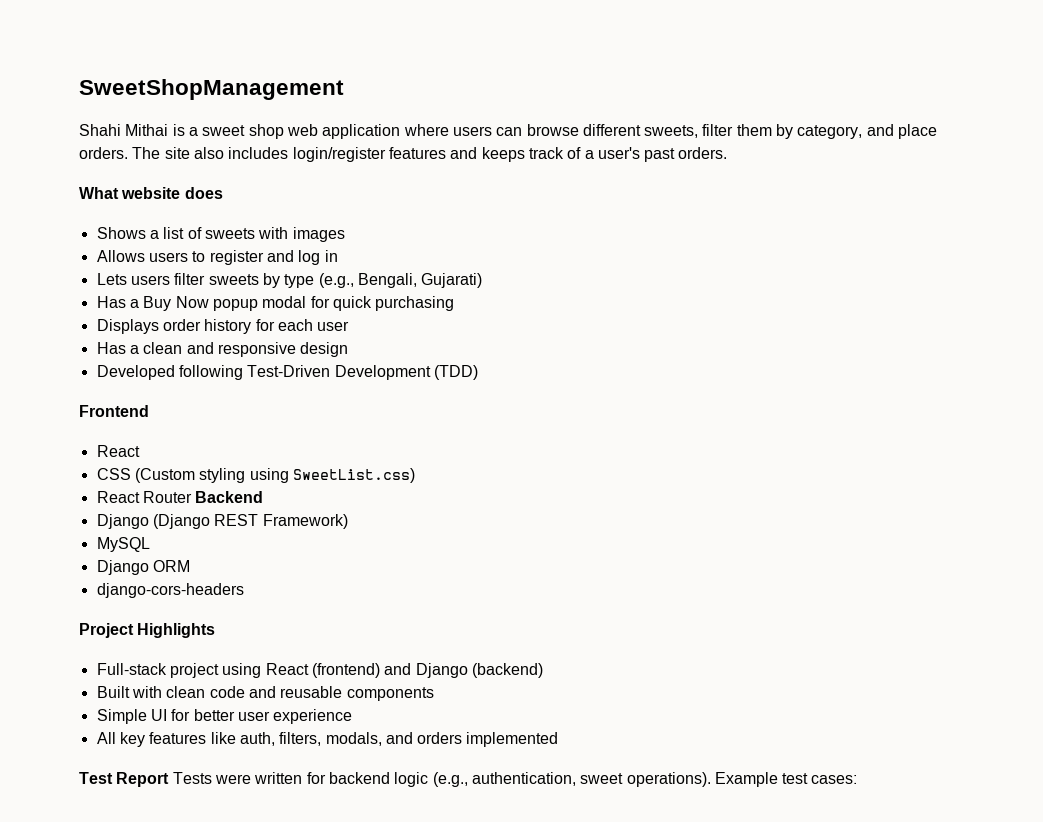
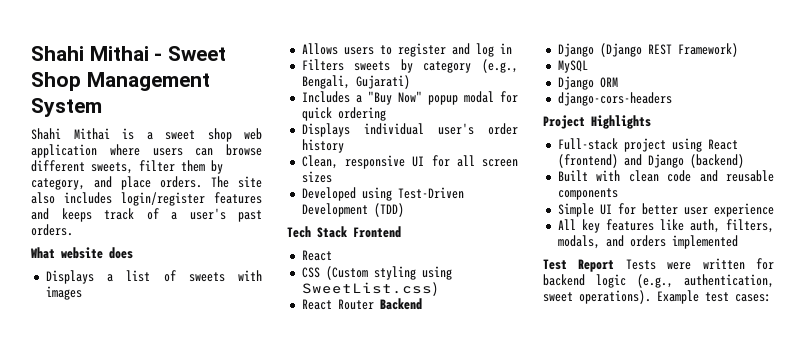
- SweetShopManagement
+ Shahi Mithai - Sweet Shop Management System
- Shows a list of sweets with images
+ Displays a list of sweets with images
- Lets users filter sweets by type (e.g., Bengali, Gujarati)
+ Filters sweets by category (e.g., Bengali, Gujarati)
- Has a Buy Now popup modal for quick purchasing
- Displays order history for each user
- Has a clean and responsive design
+ Includes a "Buy Now" popup modal for quick ordering
+ Displays individual user's order history
+ Clean, responsive UI for all screen sizes
- Developed following Test-Driven Development (TDD)
+ Developed using Test-Driven Development (TDD)
- Frontend
+ Tech Stack Frontend

